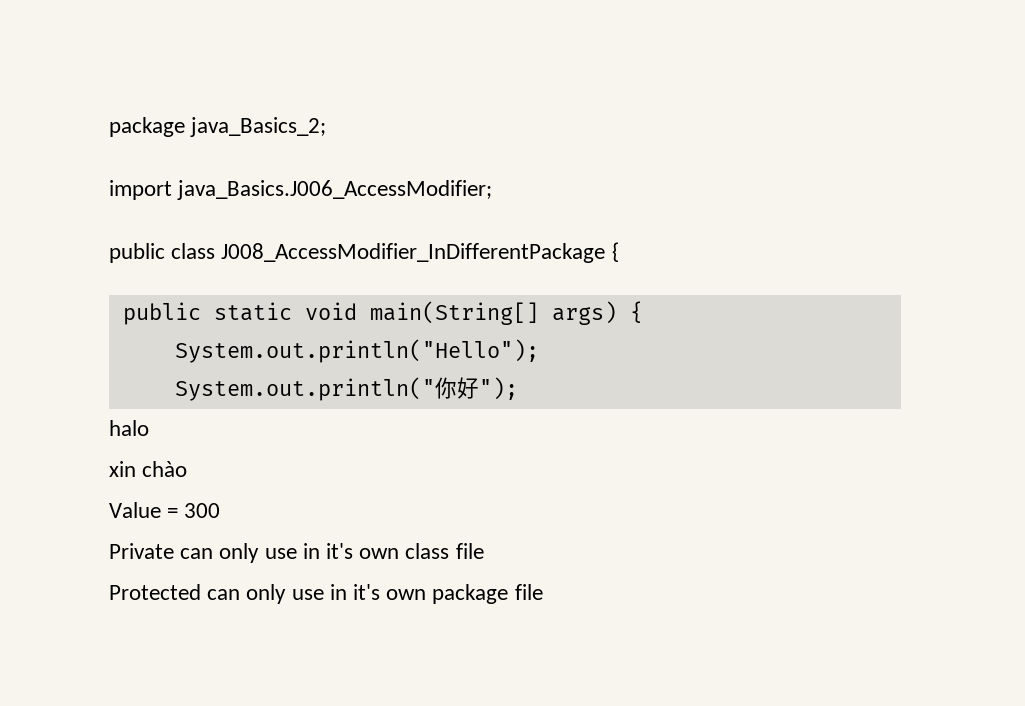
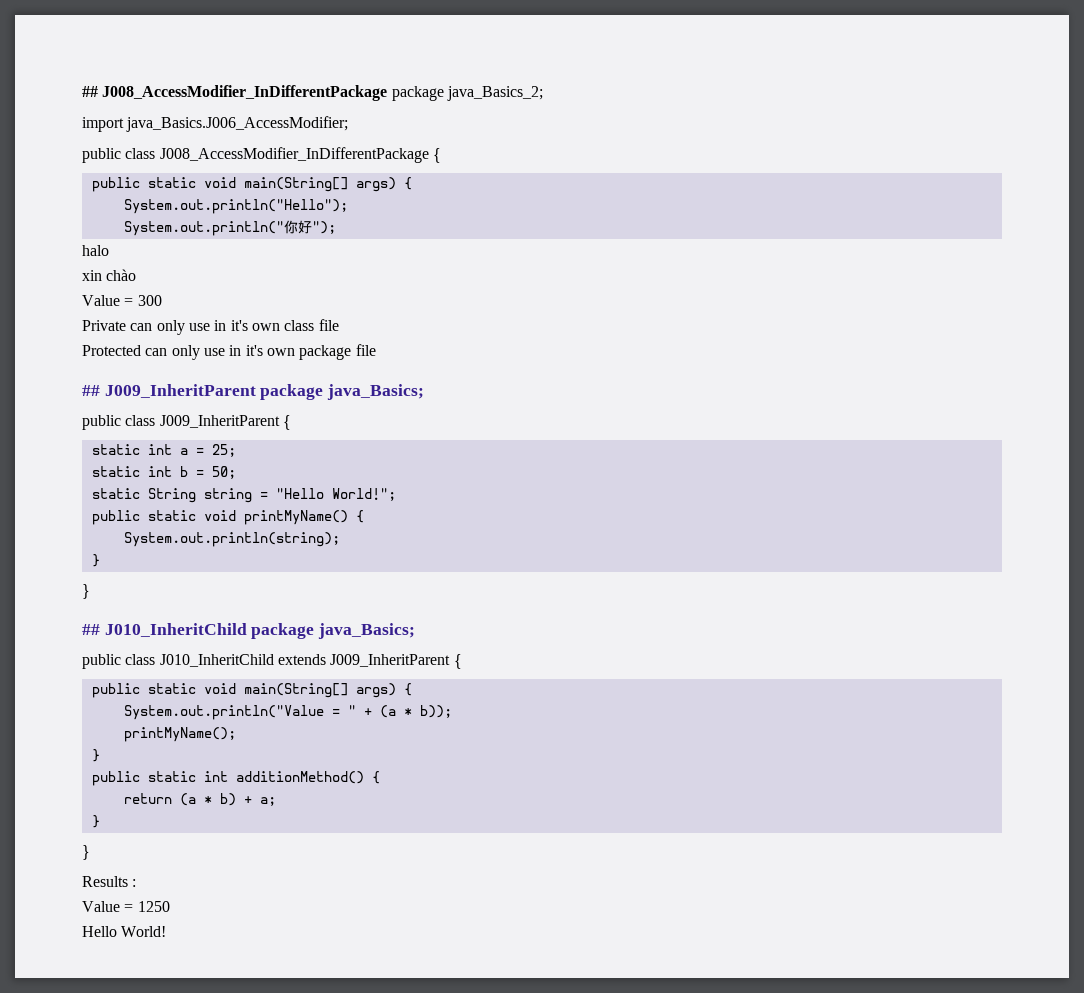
- package java_Basics_2;
+ ## J008_AccessModifier_InDifferentPackage package java_Basics_2;
+ ## J009_InheritParent package java_Basics;
+ public class J009_InheritParent {
+ static int a = 25;
+ static int b = 50;
+ static String string = "Hello World!";
+ public static void printMyName() {
+ System.out.println(string);
+ }
+ }
+ ## J010_InheritChild package java_Basics;
+ public class J010_InheritChild extends J009_InheritParent {
+ public static void main(String[] args) {
+ System.out.println("Value = " + (a * b));
+ printMyName();
+ }
+ public static int additionMethod() {
+ return (a * b) + a;
+ }
+ }
+ Results :
+ Value = 1250
+ Hello World!

